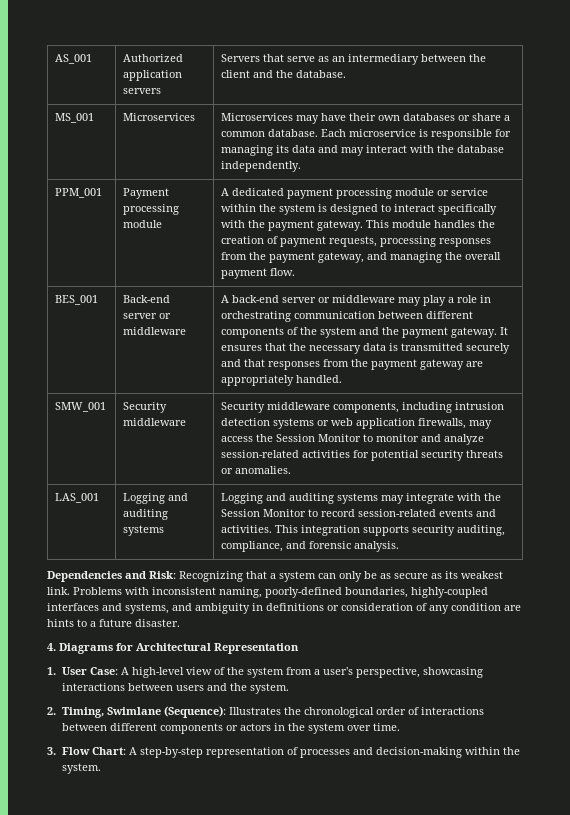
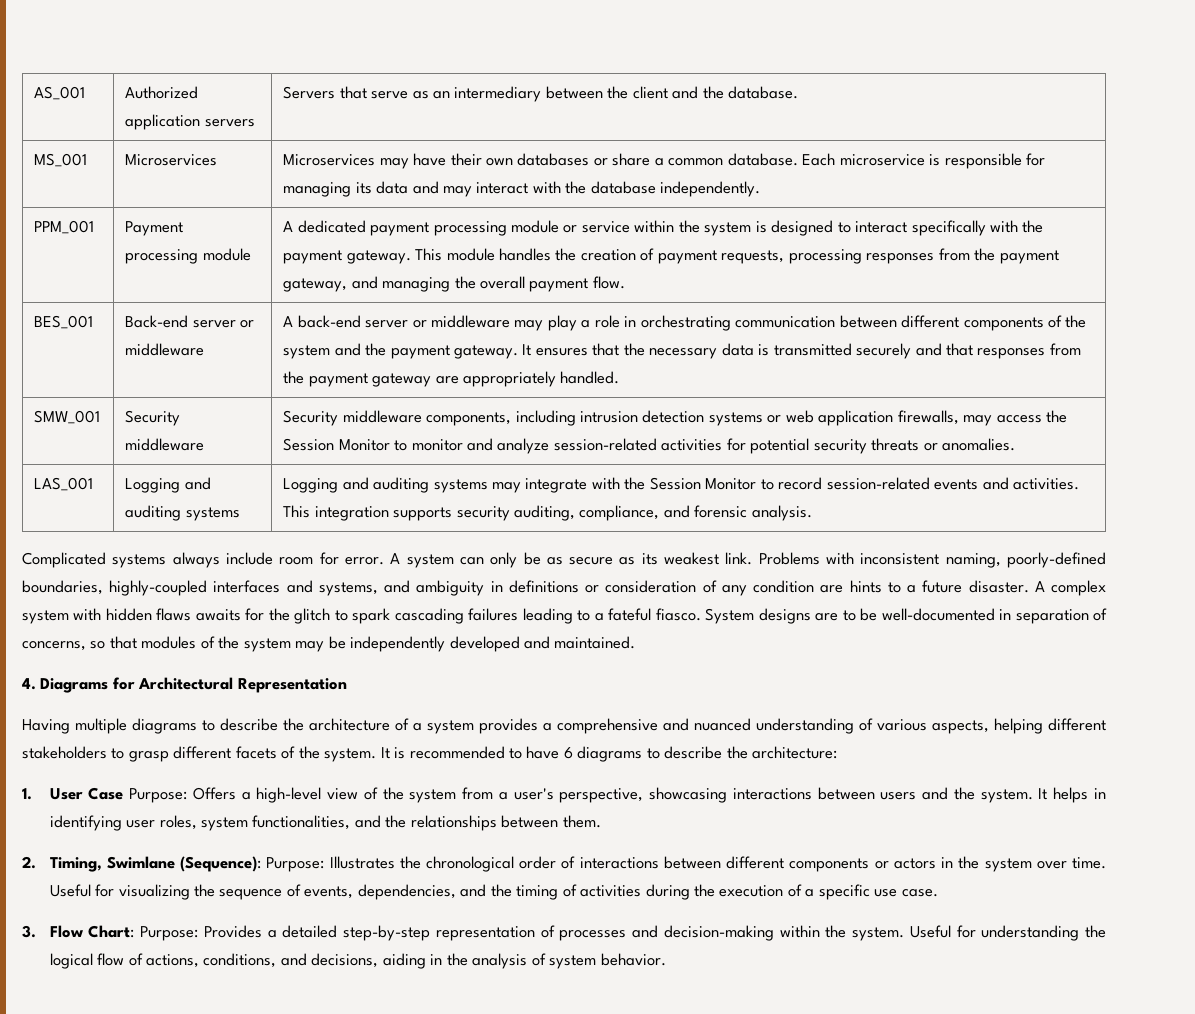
- Dependencies and Risk: Recognizing that a system can only be as secure as its weakest link.
+ Complicated systems always include room for error. A system can only be as secure as its weakest link.
+ A complex system with hidden flaws awaits for the glitch to spark cascading failures leading to a fateful fiasco. System designs are to be well-documented in separation of concerns, so that modules of the system may be independently developed and maintained.
- 1. User Case: A high-level view of the system from a user's perspective, showcasing interactions between users and the system.
+ Having multiple diagrams to describe the architecture of a system provides a comprehensive and nuanced understanding of various aspects, helping different stakeholders to grasp different facets of the system. It is recommended to have 6 diagrams to describe the architecture:
+ 1. User Case Purpose: Offers a high-level view of the system from a user's perspective, showcasing interactions between users and the system. It helps in identifying user roles, system functionalities, and the relationships between them.
- 2. Timing, Swimlane (Sequence): Illustrates the chronological order of interactions between different components or actors in the system over time.
+ 2. Timing, Swimlane (Sequence): Purpose: Illustrates the chronological order of interactions between different components or actors in the system over time. Useful for visualizing the sequence of events, dependencies, and the timing of activities during the execution of a specific use case.
- 3. Flow Chart: A step-by-step representation of processes and decision-making within the system.
+ 3. Flow Chart: Purpose: Provides a detailed step-by-step representation of processes and decision-making within the system.
+ Useful for understanding the logical flow of actions, conditions, and decisions, aiding in the analysis of system behavior.

